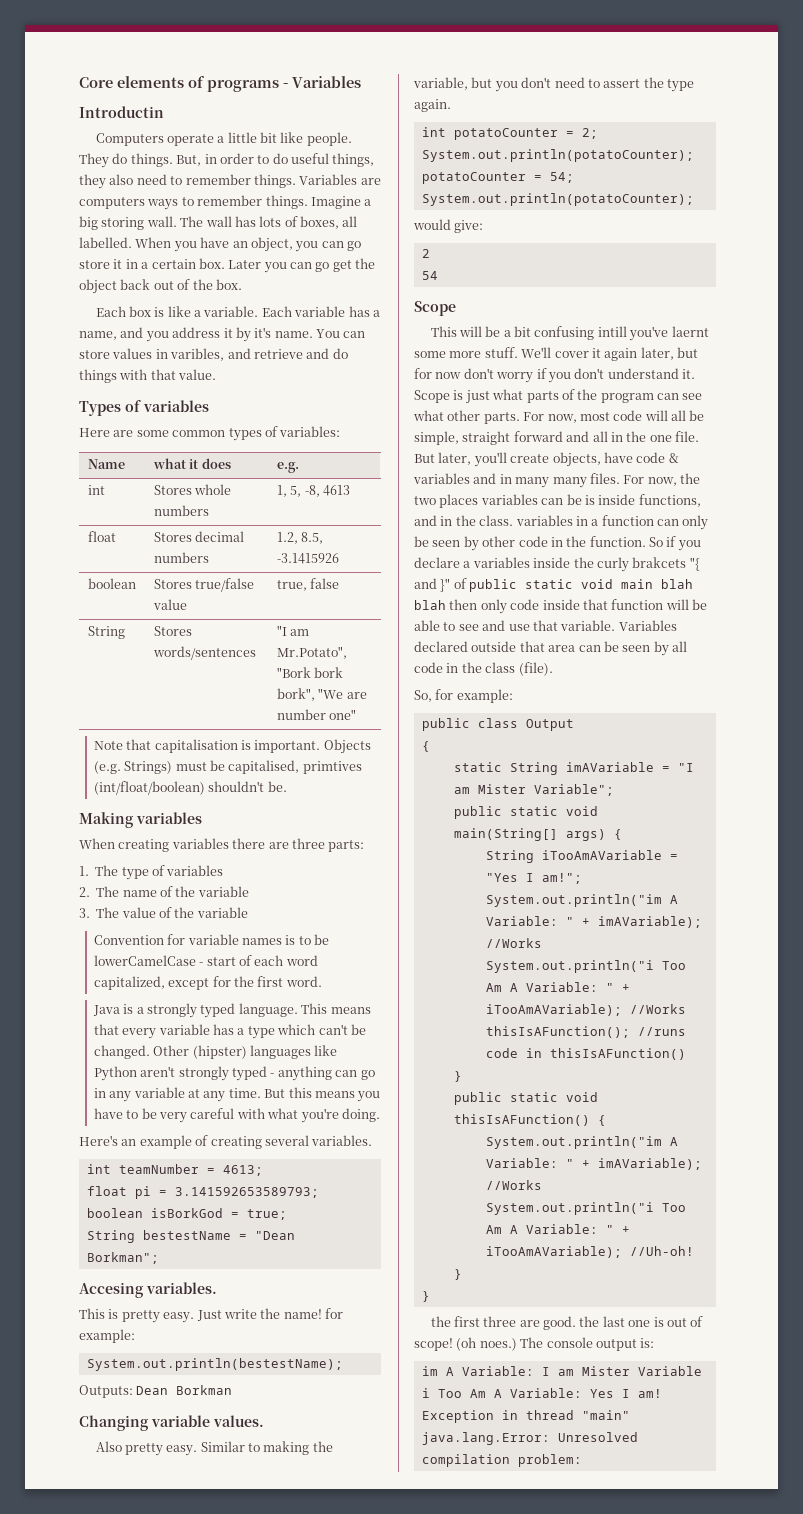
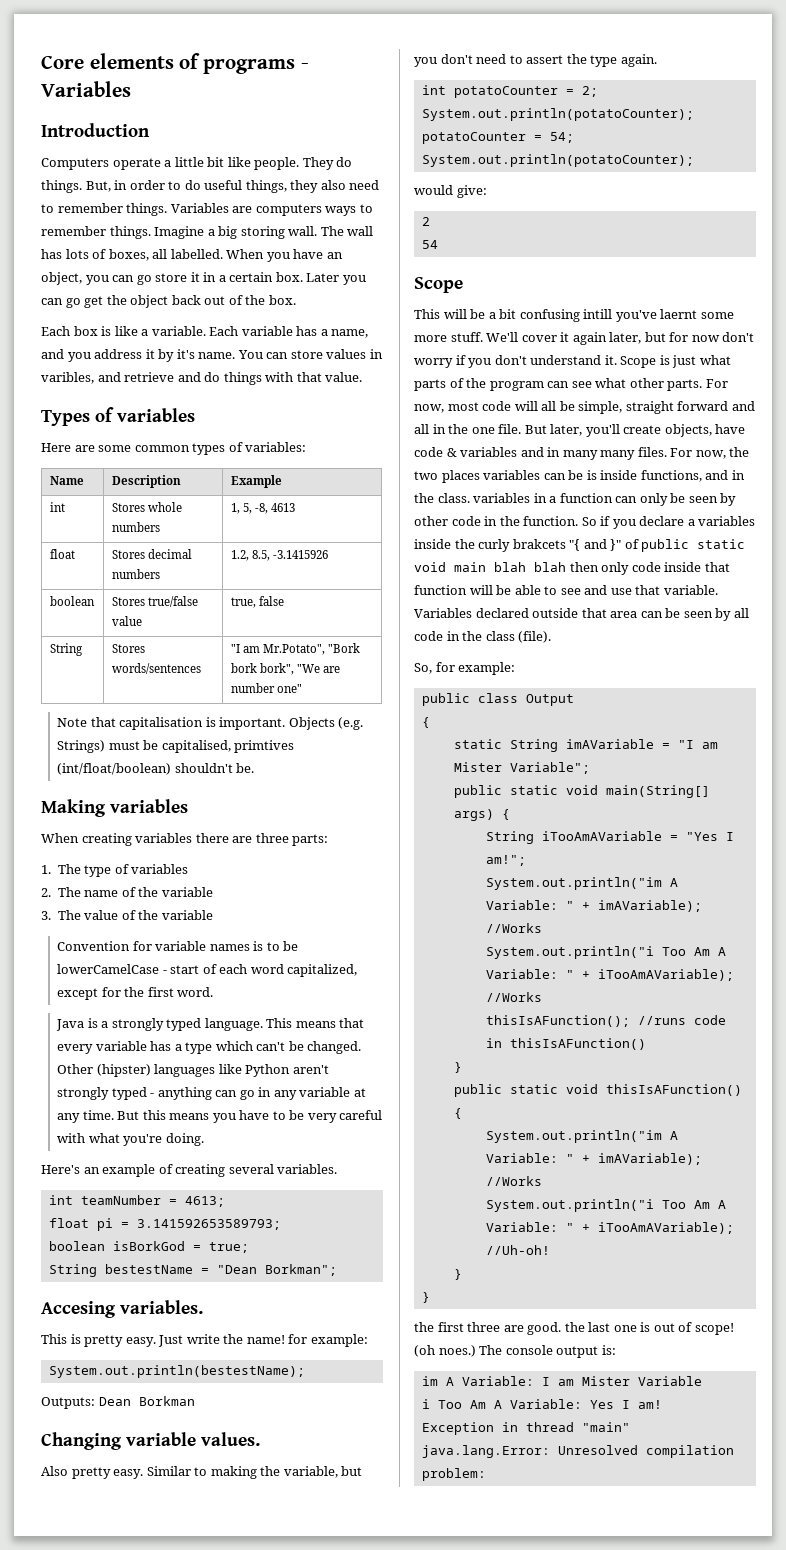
- Introductin
+ Introduction
- Name | what it does | e.g.
+ Name | Description | Example

